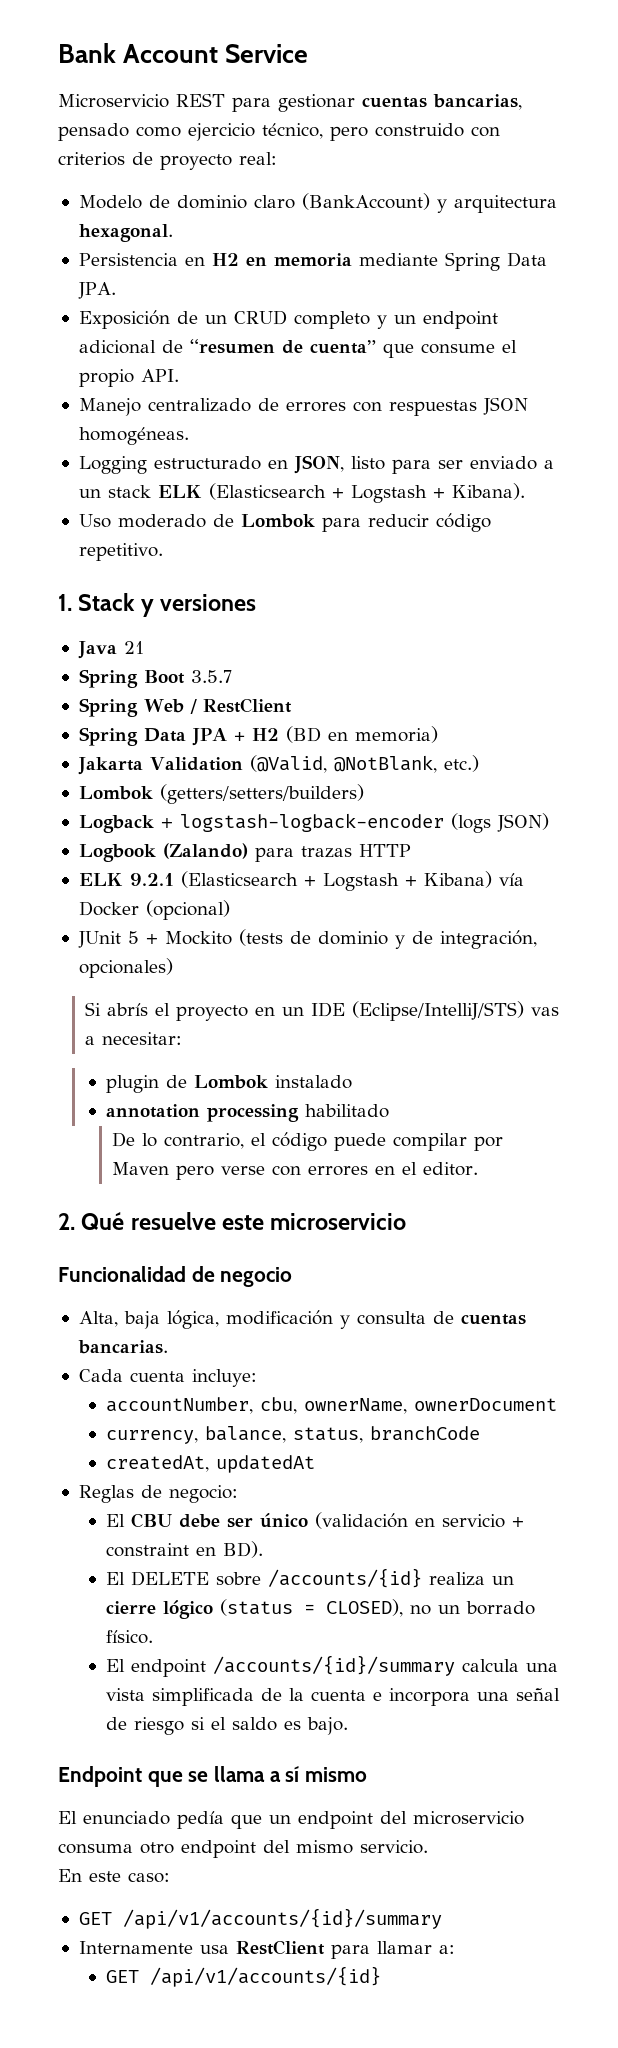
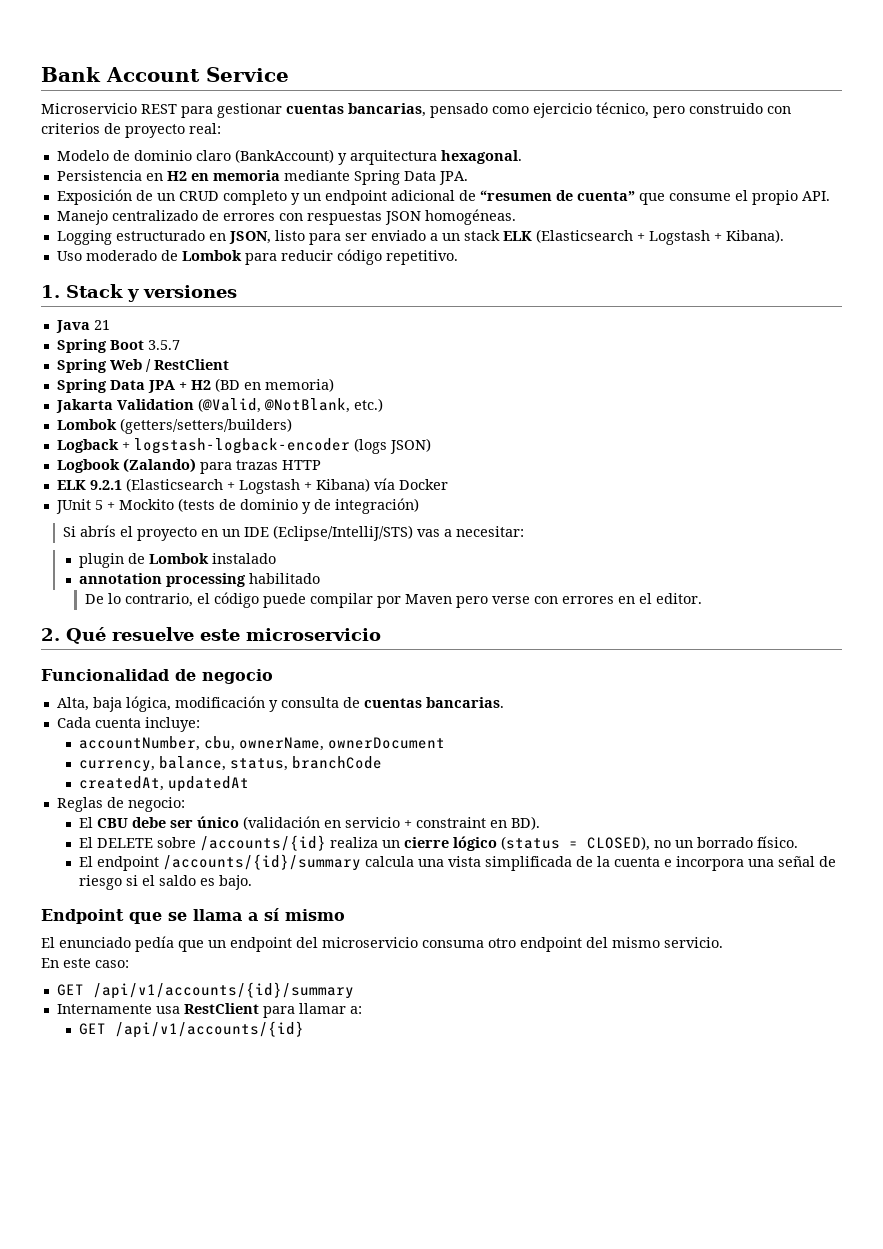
- ELK 9.2.1 (Elasticsearch + Logstash + Kibana) vía Docker (opcional)
+ ELK 9.2.1 (Elasticsearch + Logstash + Kibana) vía Docker
- JUnit 5 + Mockito (tests de dominio y de integración, opcionales)
+ JUnit 5 + Mockito (tests de dominio y de integración)

